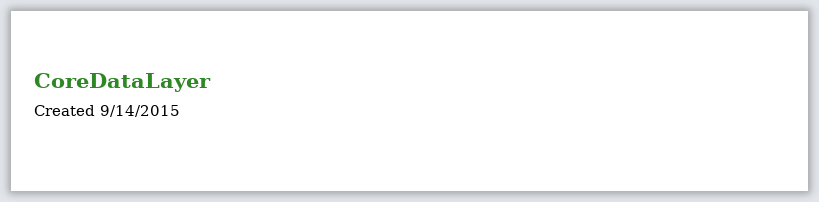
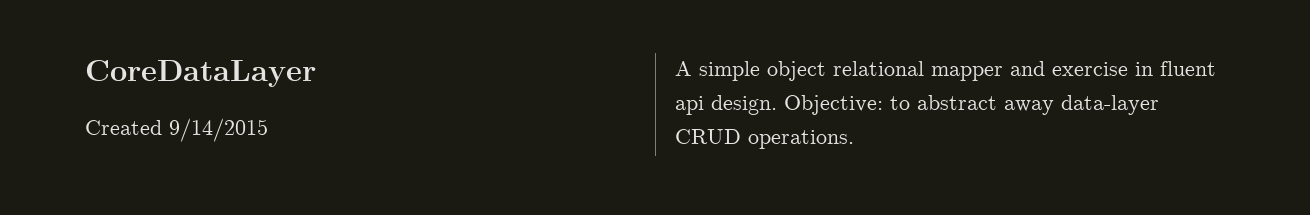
+ A simple object relational mapper and exercise in fluent api design. Objective: to abstract away data-layer CRUD operations.

